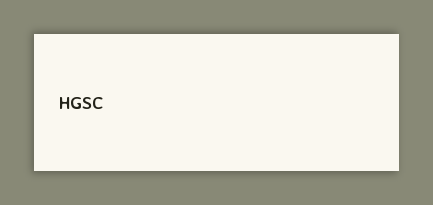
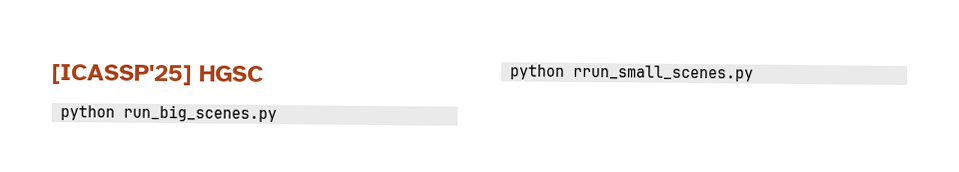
- HGSC
+ [ICASSP'25] HGSC
+ python run_big_scenes.py
+ python rrun_small_scenes.py

